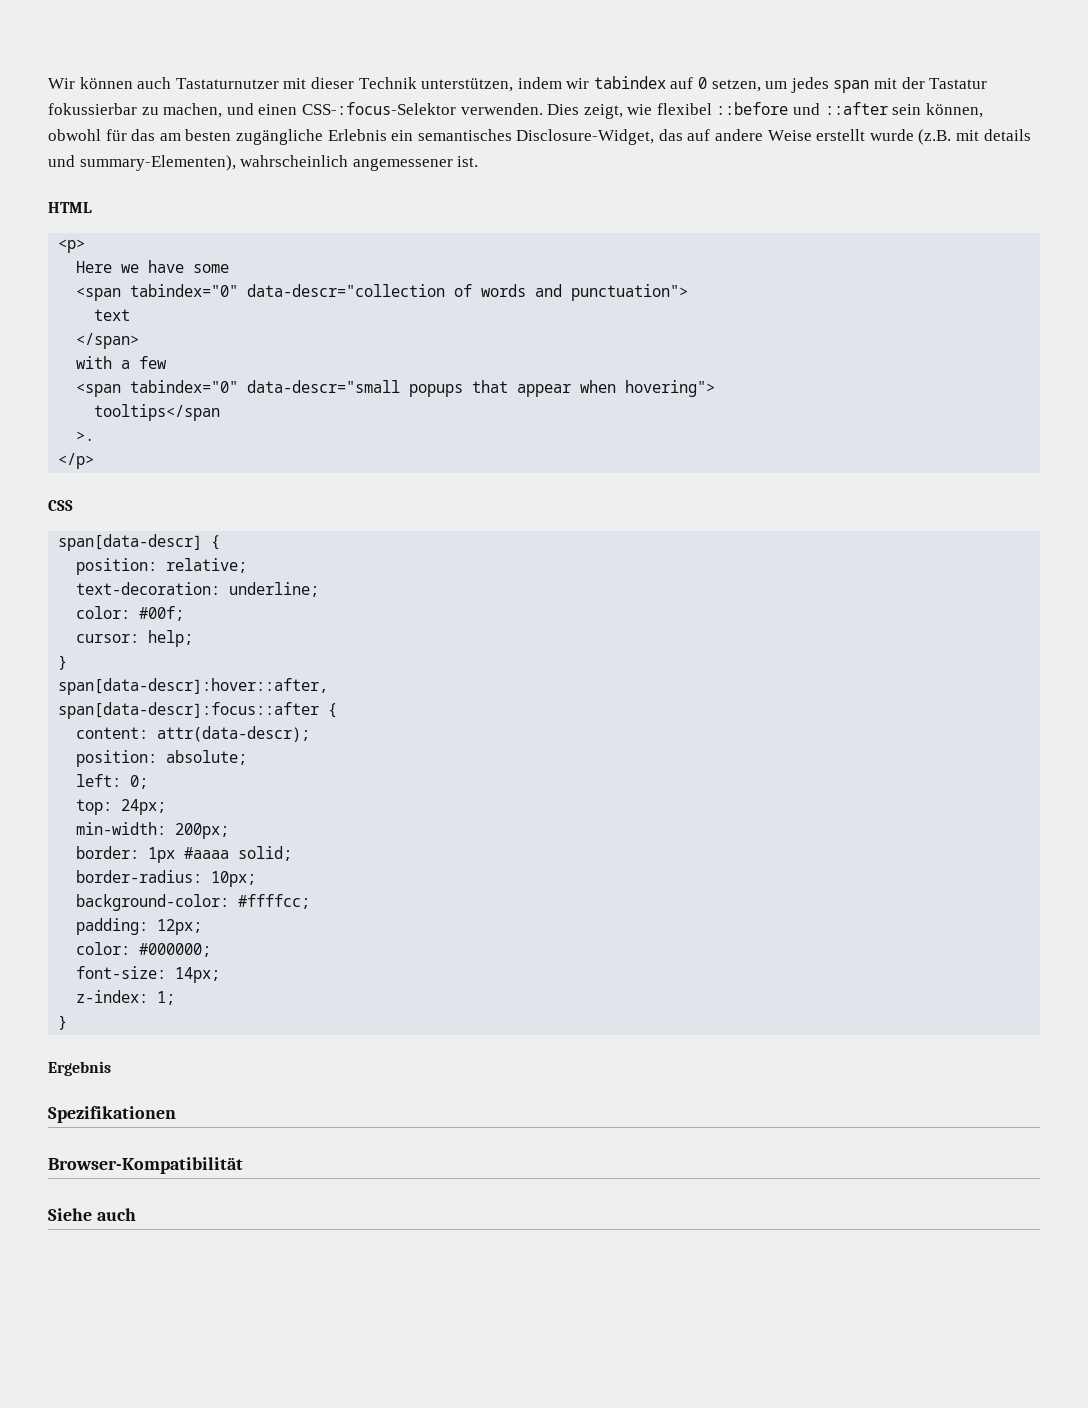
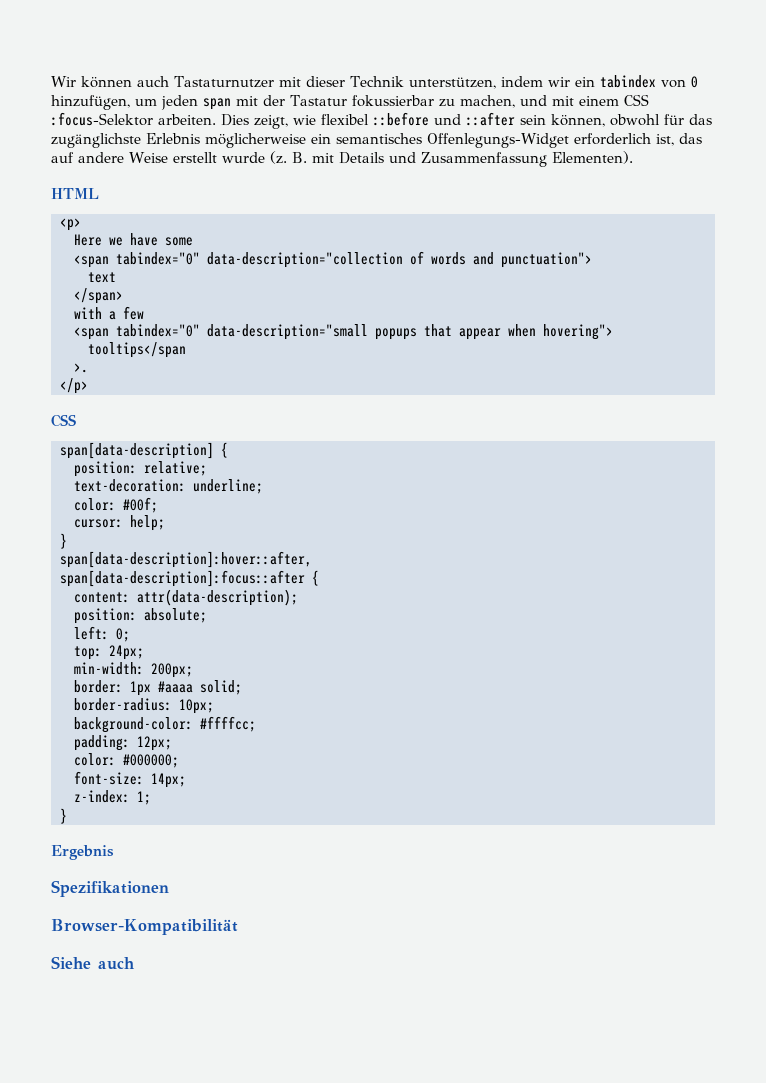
- Wir können auch Tastaturnutzer mit dieser Technik unterstützen, indem wir tabindex auf 0 setzen, um jedes span mit der Tastatur fokussierbar zu machen, und einen CSS-:focus-Selektor verwenden.
+ Wir können auch Tastaturnutzer mit dieser Technik unterstützen, indem wir ein tabindex von 0 hinzufügen, um jeden span mit der Tastatur fokussierbar zu machen, und mit einem CSS :focus-Selektor arbeiten.
- Dies zeigt, wie flexibel ::before und ::after sein können, obwohl für das am besten zugängliche Erlebnis ein semantisches Disclosure-Widget, das auf andere Weise erstellt wurde (z.B. mit details und summary-Elementen), wahrscheinlich angemessener ist.
+ Dies zeigt, wie flexibel ::before und ::after sein können, obwohl für das zugänglichste Erlebnis möglicherweise ein semantisches Offenlegungs-Widget erforderlich ist, das auf andere Weise erstellt wurde (z. B. mit Details und Zusammenfassung Elementen).
- <span tabindex="0" data-descr="collection of words and punctuation">
+ <span tabindex="0" data-description="collection of words and punctuation">
- <span tabindex="0" data-descr="small popups that appear when hovering">
+ <span tabindex="0" data-description="small popups that appear when hovering">
- span[data-descr] {
+ span[data-description] {
- span[data-descr]:hover::after,
- span[data-descr]:focus::after {
+ span[data-description]:hover::after,
+ span[data-description]:focus::after {
- content: attr(data-descr);
+ content: attr(data-description);

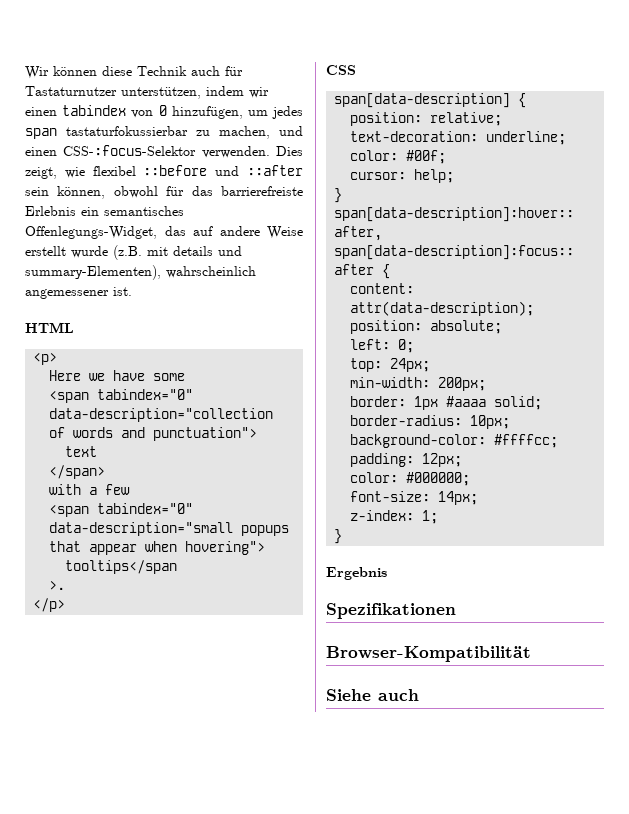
- Wir können auch Tastaturnutzer mit dieser Technik unterstützen, indem wir ein tabindex von 0 hinzufügen, um jeden span mit der Tastatur fokussierbar zu machen, und mit einem CSS :focus-Selektor arbeiten.
+ Wir können diese Technik auch für Tastaturnutzer unterstützen, indem wir einen tabindex von 0 hinzufügen, um jedes span tastaturfokussierbar zu machen, und einen CSS-:focus-Selektor verwenden.
- Dies zeigt, wie flexibel ::before und ::after sein können, obwohl für das zugänglichste Erlebnis möglicherweise ein semantisches Offenlegungs-Widget erforderlich ist, das auf andere Weise erstellt wurde (z. B. mit Details und Zusammenfassung Elementen).
+ Dies zeigt, wie flexibel ::before und ::after sein können, obwohl für das barrierefreiste Erlebnis ein semantisches Offenlegungs-Widget, das auf andere Weise erstellt wurde (z.B. mit details und summary-Elementen), wahrscheinlich angemessener ist.

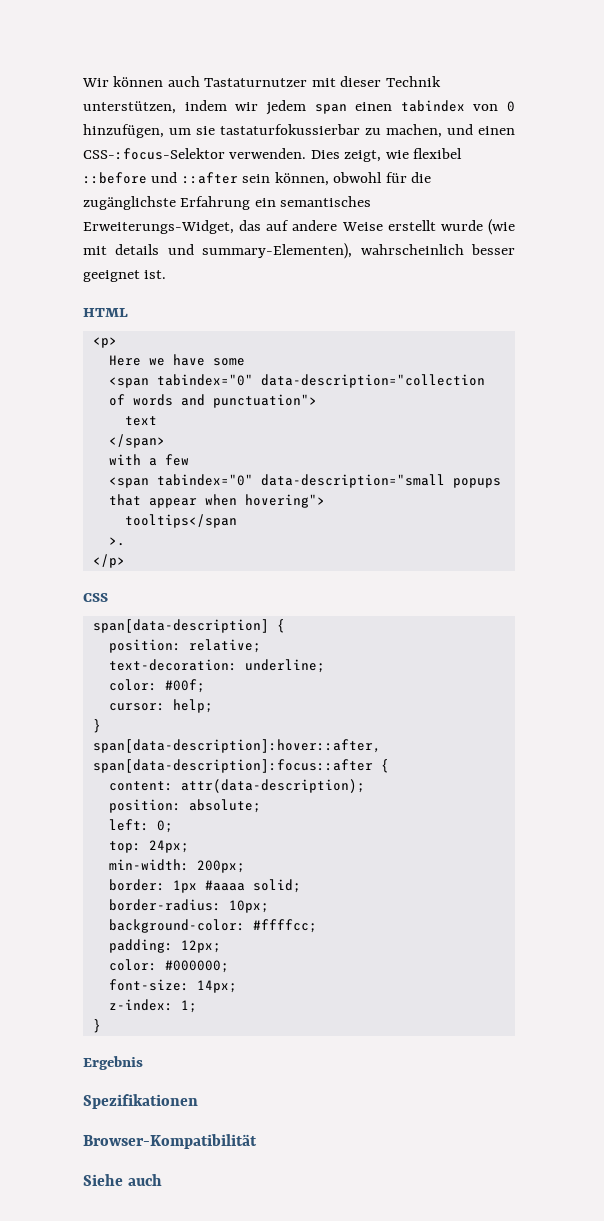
- Wir können diese Technik auch für Tastaturnutzer unterstützen, indem wir einen tabindex von 0 hinzufügen, um jedes span tastaturfokussierbar zu machen, und einen CSS-:focus-Selektor verwenden.
+ Wir können auch Tastaturnutzer mit dieser Technik unterstützen, indem wir jedem span einen tabindex von 0 hinzufügen, um sie tastaturfokussierbar zu machen, und einen CSS-:focus-Selektor verwenden.
- Dies zeigt, wie flexibel ::before und ::after sein können, obwohl für das barrierefreiste Erlebnis ein semantisches Offenlegungs-Widget, das auf andere Weise erstellt wurde (z.B. mit details und summary-Elementen), wahrscheinlich angemessener ist.
+ Dies zeigt, wie flexibel ::before und ::after sein können, obwohl für die zugänglichste Erfahrung ein semantisches Erweiterungs-Widget, das auf andere Weise erstellt wurde (wie mit details und summary-Elementen), wahrscheinlich besser geeignet ist.

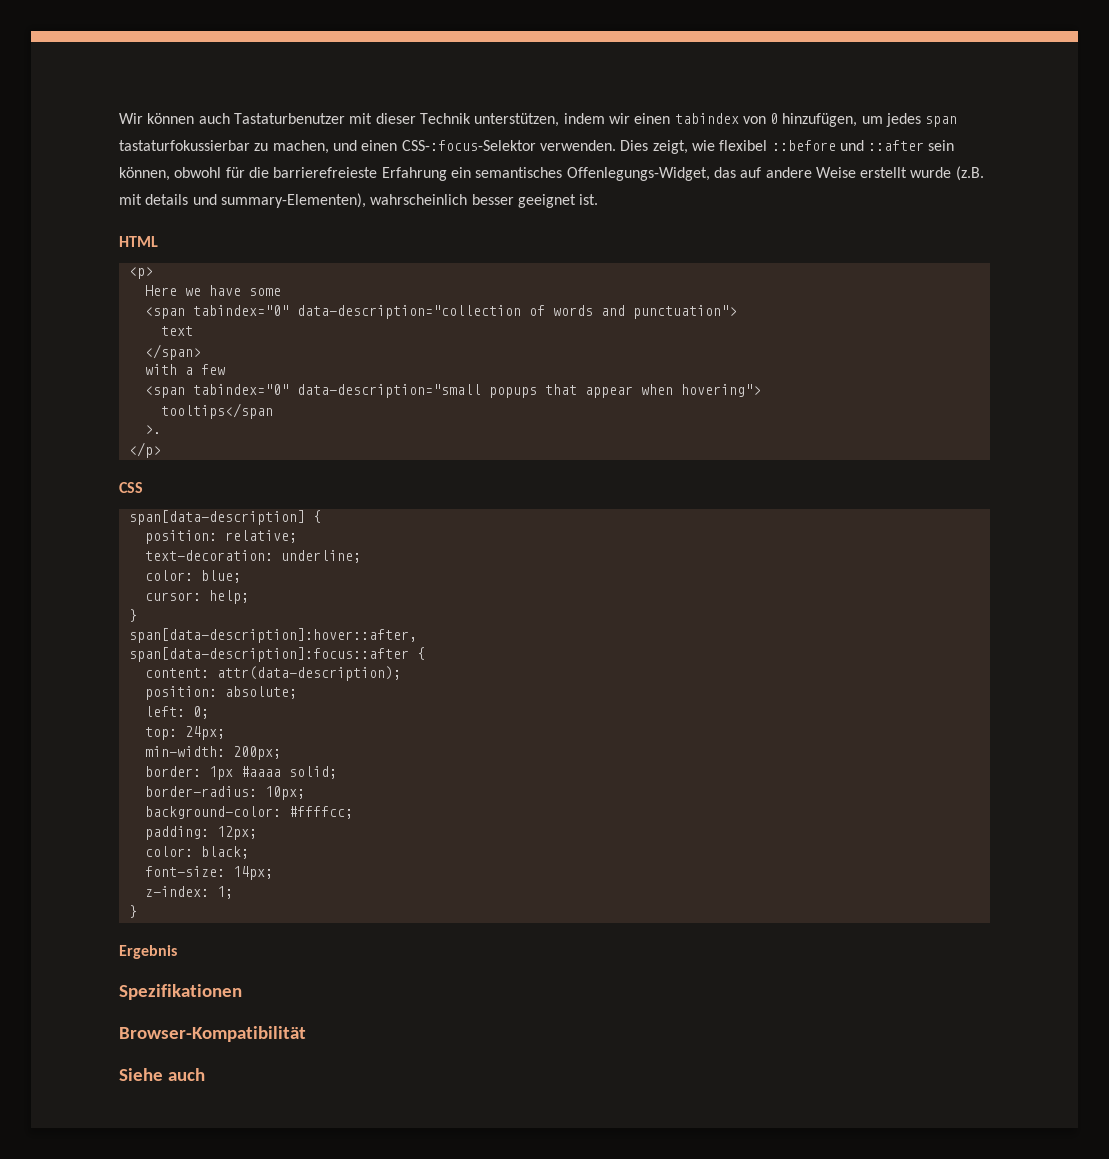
- Wir können auch Tastaturnutzer mit dieser Technik unterstützen, indem wir jedem span einen tabindex von 0 hinzufügen, um sie tastaturfokussierbar zu machen, und einen CSS-:focus-Selektor verwenden.
+ Wir können auch Tastaturbenutzer mit dieser Technik unterstützen, indem wir einen tabindex von 0 hinzufügen, um jedes span tastaturfokussierbar zu machen, und einen CSS-:focus-Selektor verwenden.
- Dies zeigt, wie flexibel ::before und ::after sein können, obwohl für die zugänglichste Erfahrung ein semantisches Erweiterungs-Widget, das auf andere Weise erstellt wurde (wie mit details und summary-Elementen), wahrscheinlich besser geeignet ist.
+ Dies zeigt, wie flexibel ::before und ::after sein können, obwohl für die barrierefreieste Erfahrung ein semantisches Offenlegungs-Widget, das auf andere Weise erstellt wurde (z.B. mit details und summary-Elementen), wahrscheinlich besser geeignet ist.
- color: #00f;
+ color: blue;
- color: #000000;
+ color: black;

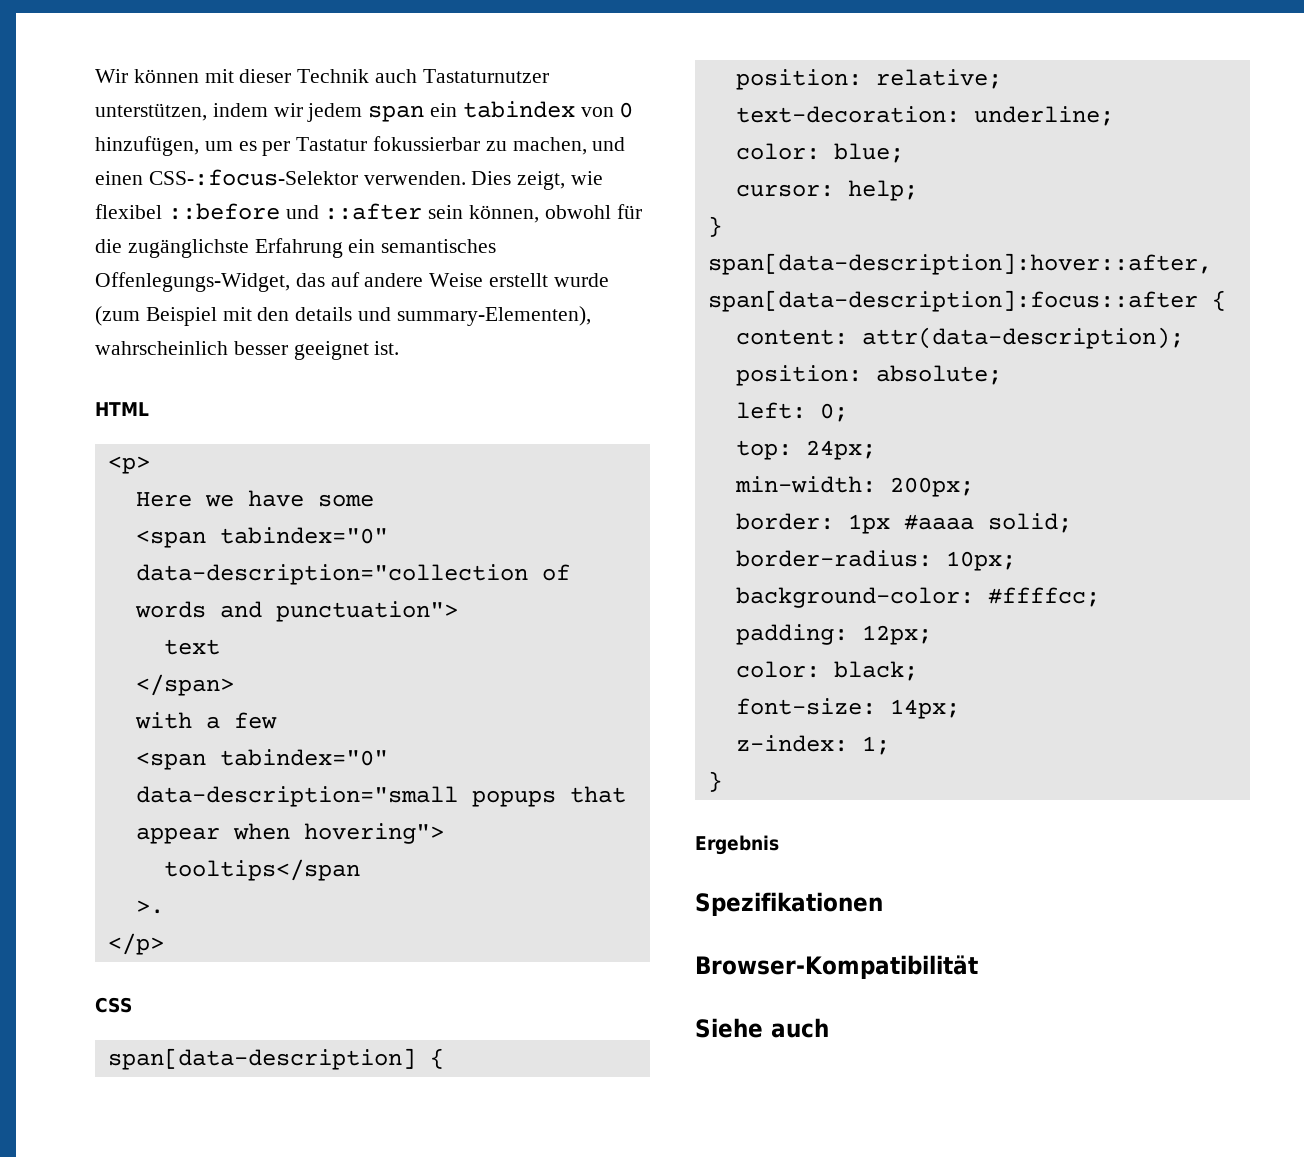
- Wir können auch Tastaturbenutzer mit dieser Technik unterstützen, indem wir einen tabindex von 0 hinzufügen, um jedes span tastaturfokussierbar zu machen, und einen CSS-:focus-Selektor verwenden.
+ Wir können mit dieser Technik auch Tastaturnutzer unterstützen, indem wir jedem span ein tabindex von 0 hinzufügen, um es per Tastatur fokussierbar zu machen, und einen CSS-:focus-Selektor verwenden.
- Dies zeigt, wie flexibel ::before und ::after sein können, obwohl für die barrierefreieste Erfahrung ein semantisches Offenlegungs-Widget, das auf andere Weise erstellt wurde (z.B. mit details und summary-Elementen), wahrscheinlich besser geeignet ist.
+ Dies zeigt, wie flexibel ::before und ::after sein können, obwohl für die zugänglichste Erfahrung ein semantisches Offenlegungs-Widget, das auf andere Weise erstellt wurde (zum Beispiel mit den details und summary-Elementen), wahrscheinlich besser geeignet ist.

